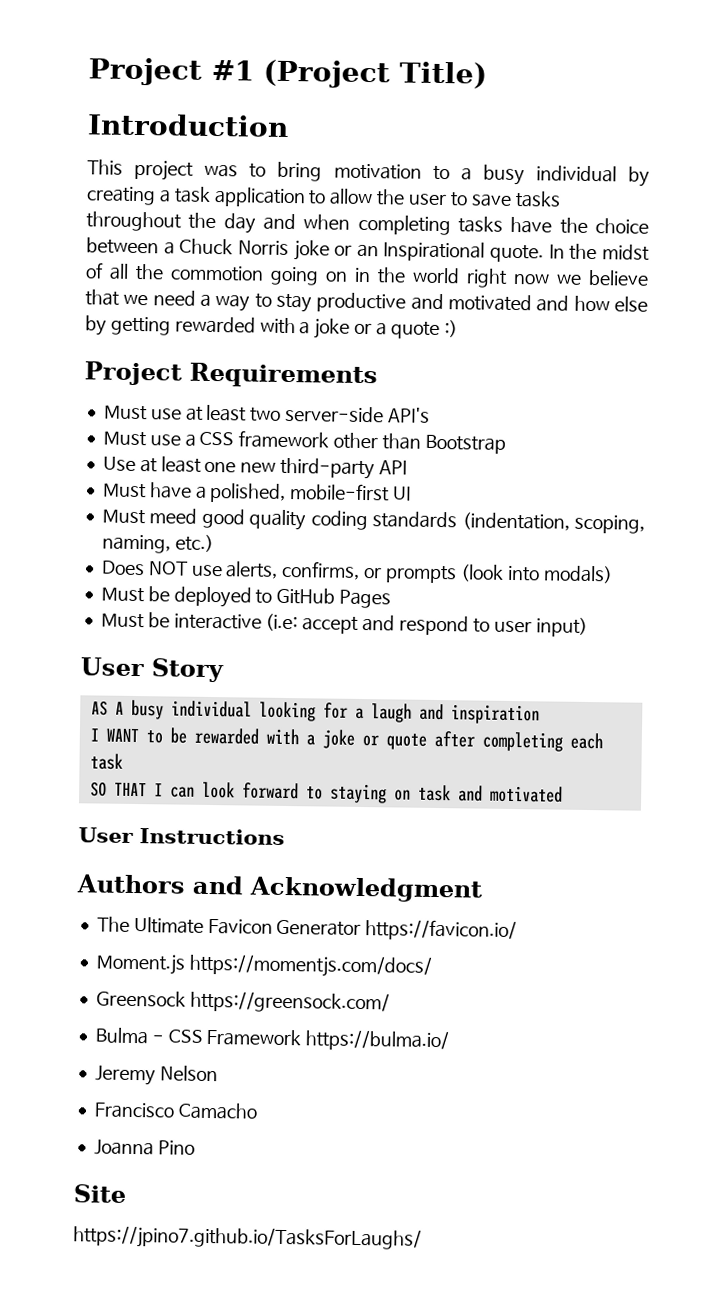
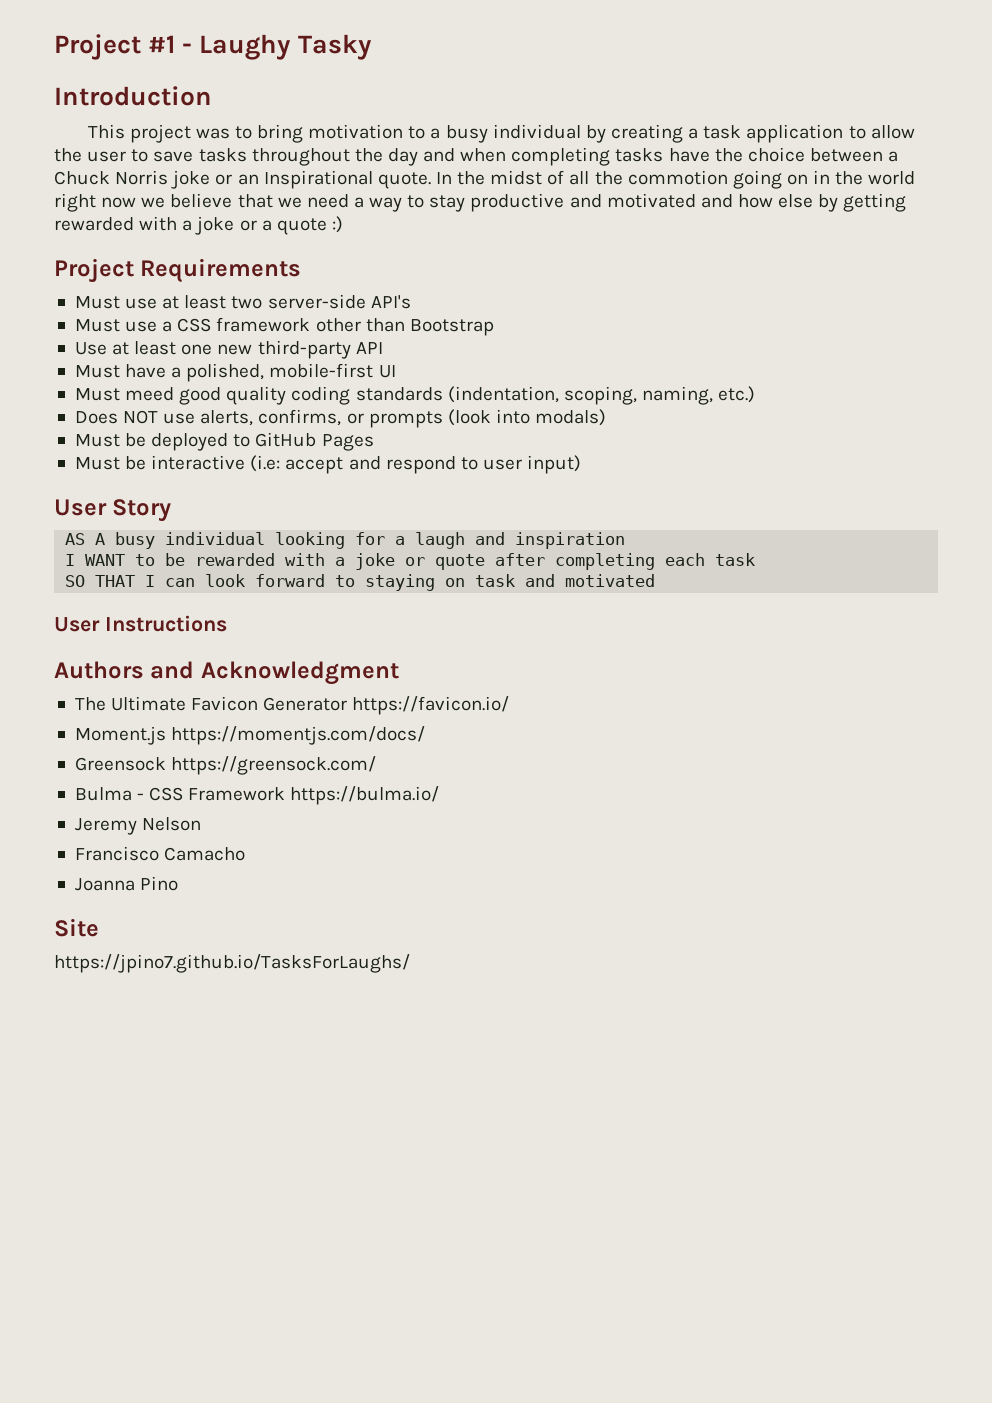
- Project #1 (Project Title)
+ Project #1 - Laughy Tasky

